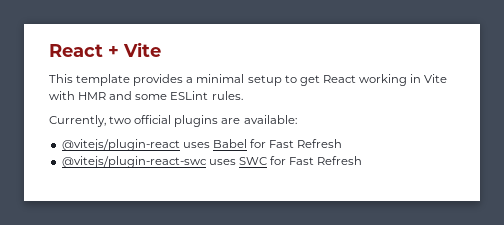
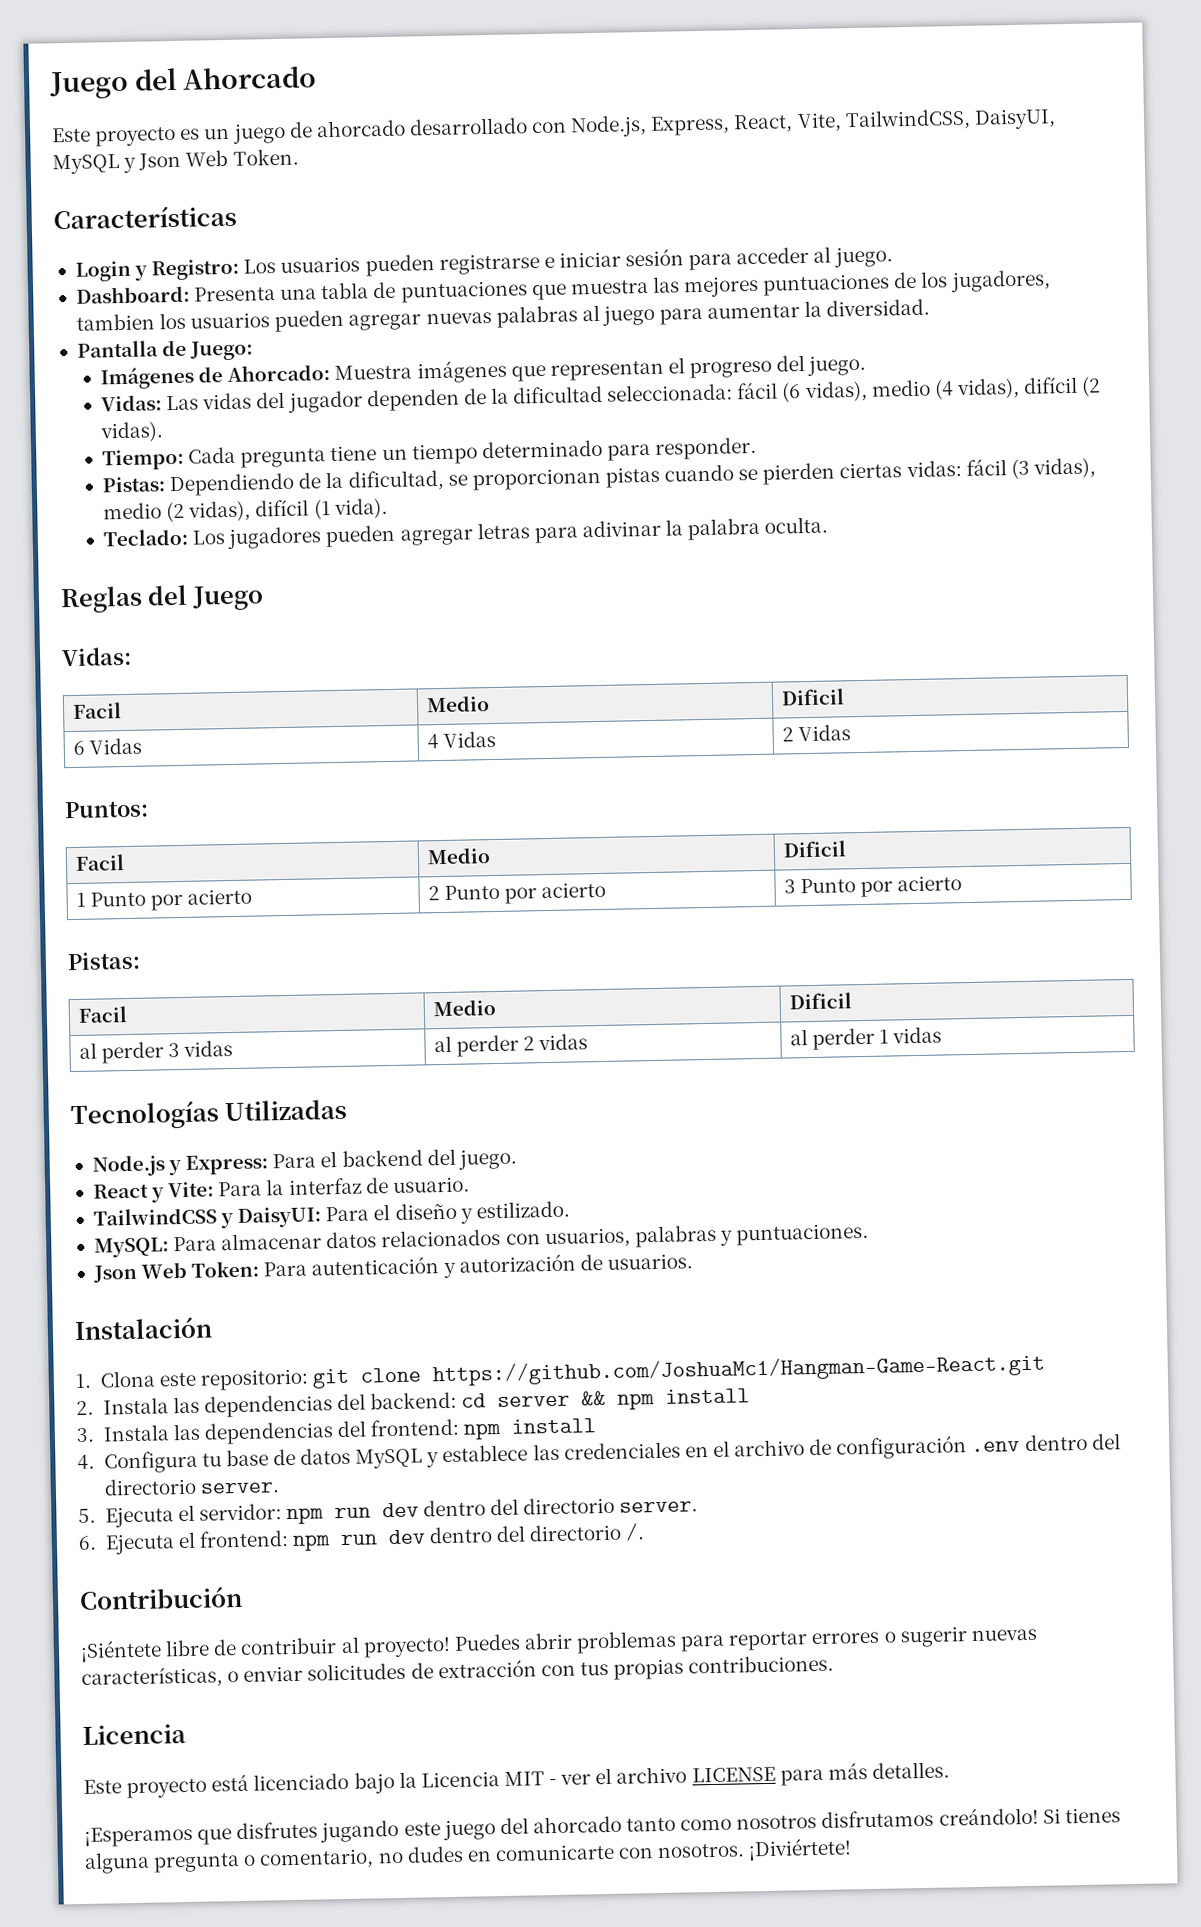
- React + Vite
- This template provides a minimal setup to get React working in Vite with HMR and some ESLint rules.
- Currently, two official plugins are available:
- @vitejs/plugin-react uses Babel for Fast Refresh
- @vitejs/plugin-react-swc uses SWC for Fast Refresh
+ Juego del Ahorcado
+ Este proyecto es un juego de ahorcado desarrollado con Node.js, Express, React, Vite, TailwindCSS, DaisyUI, MySQL y Json Web Token.
+ Características
+ Login y Registro: Los usuarios pueden registrarse e iniciar sesión para acceder al juego.
+ Dashboard: Presenta una tabla de puntuaciones que muestra las mejores puntuaciones de los jugadores, tambien los usuarios pueden agregar nuevas palabras al juego para aumentar la diversidad.
+ Pantalla de Juego:
+ Imágenes de Ahorcado: Muestra imágenes que representan el progreso del juego.
+ Vidas: Las vidas del jugador dependen de la dificultad seleccionada: fácil (6 vidas), medio (4 vidas), difícil (2 vidas).
+ Tiempo: Cada pregunta tiene un tiempo determinado para responder.
+ Pistas: Dependiendo de la dificultad, se proporcionan pistas cuando se pierden ciertas vidas: fácil (3 vidas), medio (2 vidas), difícil (1 vida).
+ Teclado: Los jugadores pueden agregar letras para adivinar la palabra oculta.
+ Reglas del Juego
+ Vidas:
+ Facil | Medio | Dificil
+ 6 Vidas | 4 Vidas | 2 Vidas
+ Puntos:
+ Facil | Medio | Dificil
+ 1 Punto por acierto | 2 Punto por acierto | 3 Punto por acierto
+ Pistas:
+ Facil | Medio | Dificil
+ al perder 3 vidas | al perder 2 vidas | al perder 1 vidas
+ Tecnologías Utilizadas
+ Node.js y Express: Para el backend del juego.
+ React y Vite: Para la interfaz de usuario.
+ TailwindCSS y DaisyUI: Para el diseño y estilizado.
+ MySQL: Para almacenar datos relacionados con usuarios, palabras y puntuaciones.
+ Json Web Token: Para autenticación y autorización de usuarios.
+ Instalación
+ 1. Clona este repositorio: git clone https://github.com/JoshuaMc1/Hangman-Game-React.git
+ 2. Instala las dependencias del backend: cd server && npm install
+ 3. Instala las dependencias del frontend: npm install
+ 4. Configura tu base de datos MySQL y establece las credenciales en el archivo de configuración .env dentro del directorio server.
+ 5. Ejecuta el servidor: npm run dev dentro del directorio server.
+ 6. Ejecuta el frontend: npm run dev dentro del directorio /.
+ Contribución
+ ¡Siéntete libre de contribuir al proyecto! Puedes abrir problemas para reportar errores o sugerir nuevas características, o enviar solicitudes de extracción con tus propias contribuciones.
+ Licencia
+ Este proyecto está licenciado bajo la Licencia MIT - ver el archivo LICENSE para más detalles.
+ ¡Esperamos que disfrutes jugando este juego del ahorcado tanto como nosotros disfrutamos creándolo! Si tienes alguna pregunta o comentario, no dudes en comunicarte con nosotros. ¡Diviértete!

